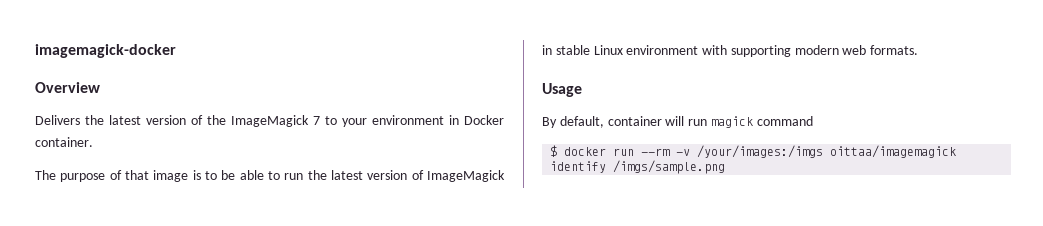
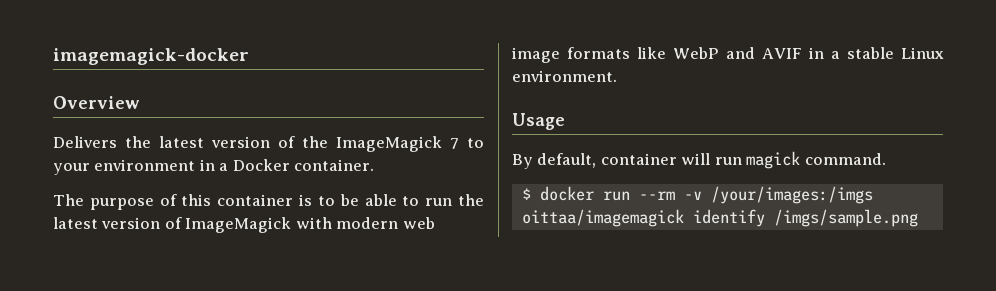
- Delivers the latest version of the ImageMagick 7 to your environment in Docker container.
+ Delivers the latest version of the ImageMagick 7 to your environment in a Docker container.
- The purpose of that image is to be able to run the latest version of ImageMagick in stable Linux environment with supporting modern web formats.
+ The purpose of this container is to be able to run the latest version of ImageMagick with modern web image formats like WebP and AVIF in a stable Linux environment.
- By default, container will run magick command
+ By default, container will run magick command.

